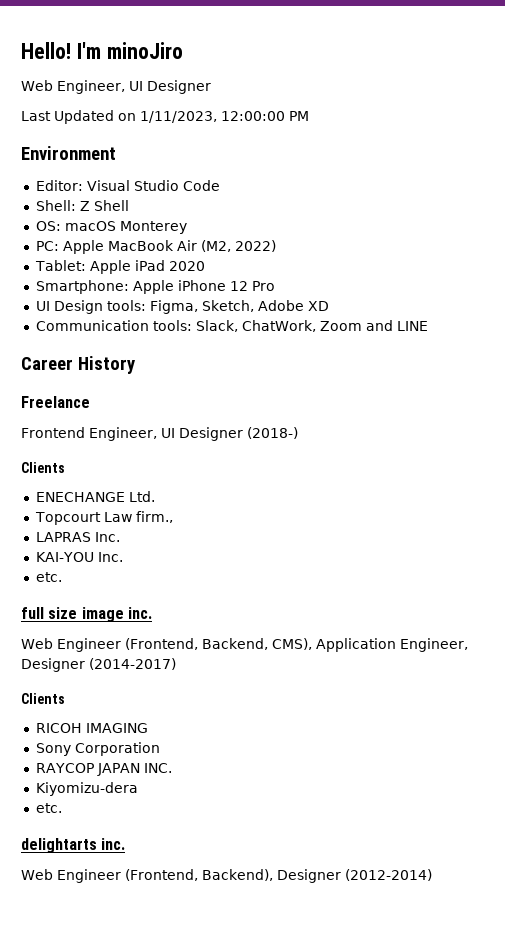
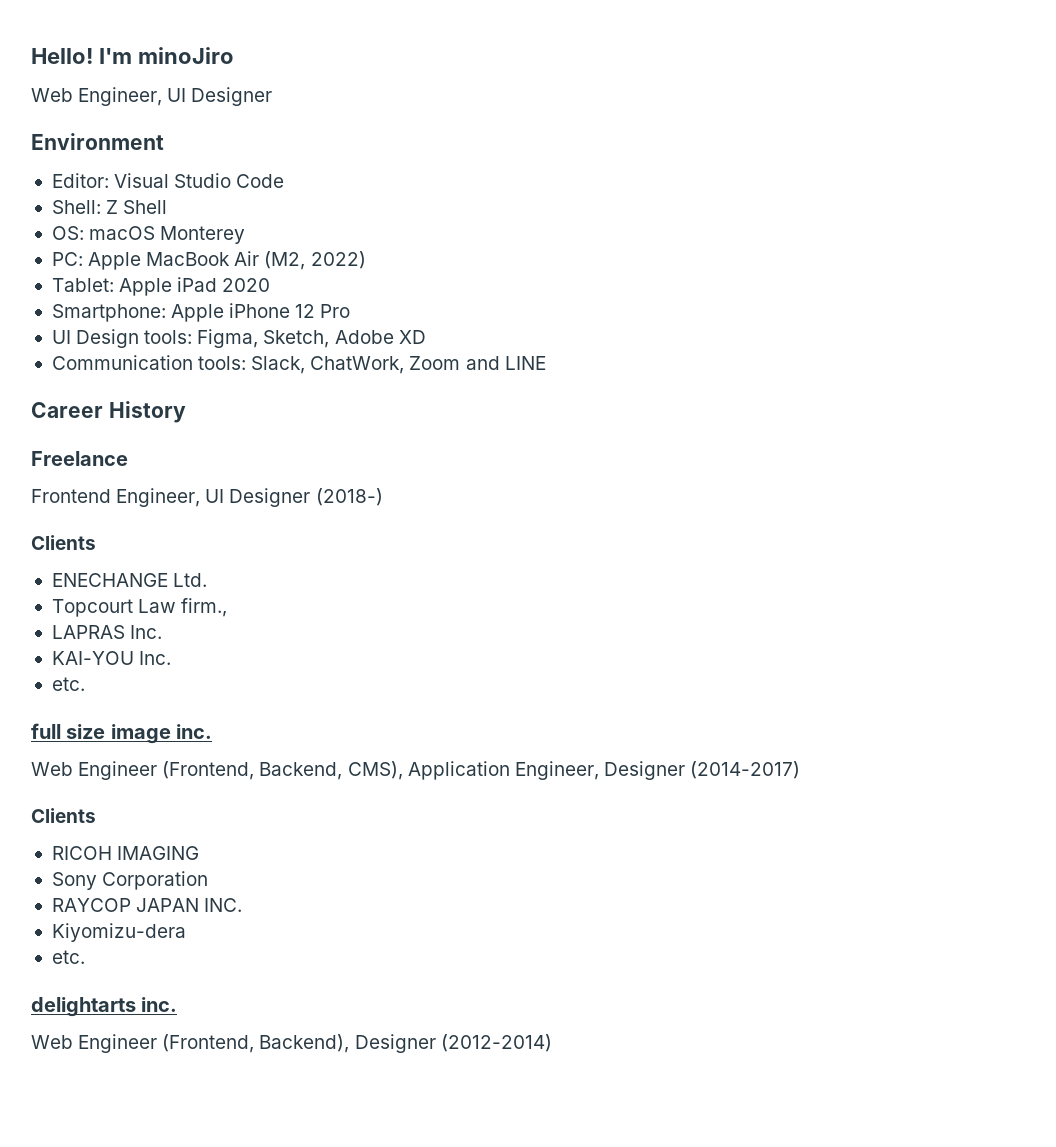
- Last Updated on 1/11/2023, 12:00:00 PM

